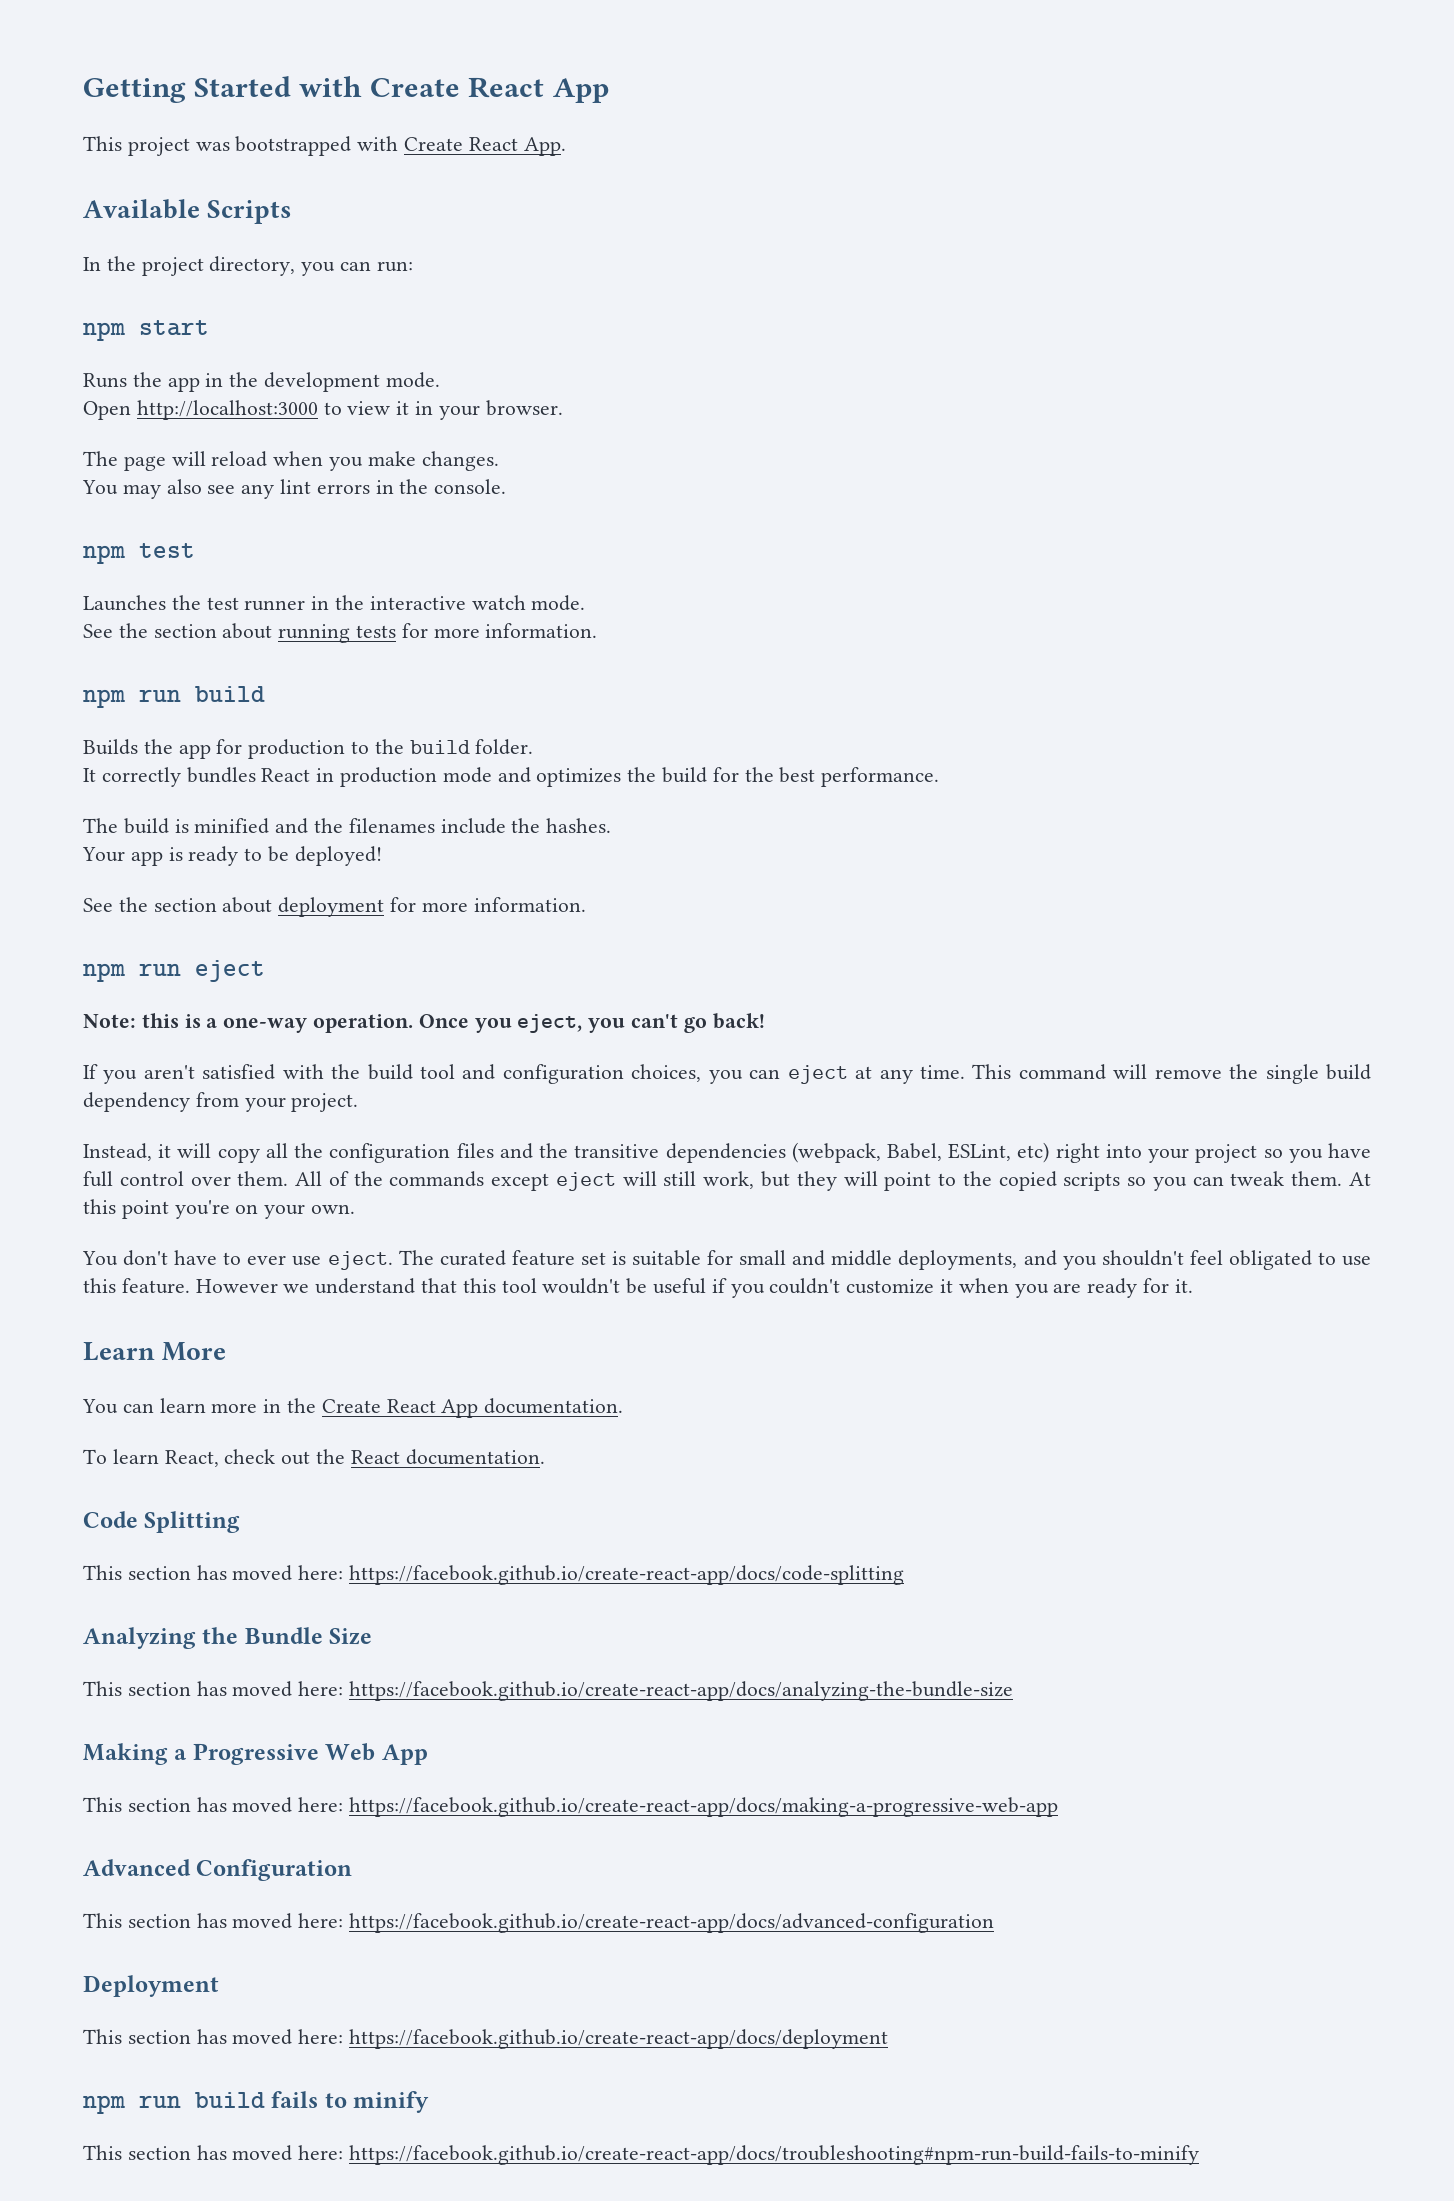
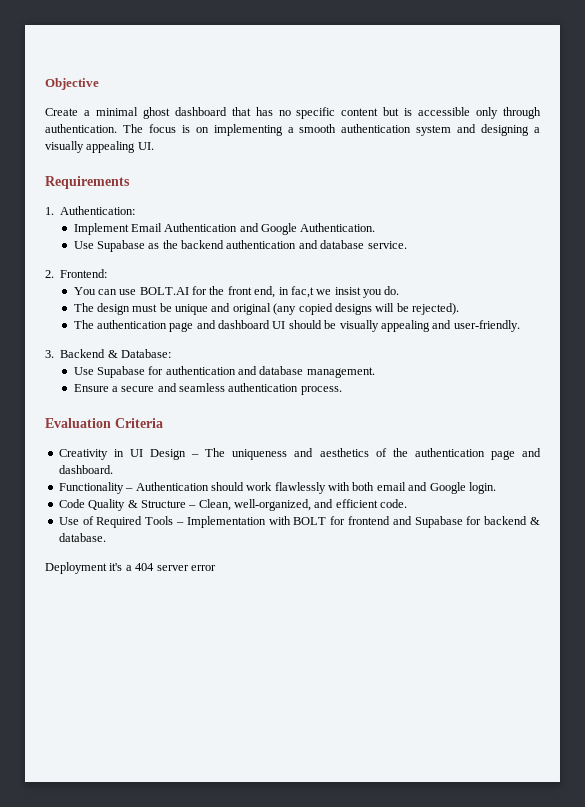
- Getting Started with Create React App
- This project was bootstrapped with Create React App.
- Available Scripts
- In the project directory, you can run:
- npm start
- Runs the app in the development mode.
- Open http://localhost:3000 to view it in your browser.
- The page will reload when you make changes.
- You may also see any lint errors in the console.
- npm test
- Launches the test runner in the interactive watch mode.
- See the section about running tests for more information.
- npm run build
- Builds the app for production to the build folder.
- It correctly bundles React in production mode and optimizes the build for the best performance.
- The build is minified and the filenames include the hashes.
- Your app is ready to be deployed!
- See the section about deployment for more information.
- npm run eject
- Note: this is a one-way operation. Once you eject, you can't go back!
- If you aren't satisfied with the build tool and configuration choices, you can eject at any time. This command will remove the single build dependency from your project.
- Instead, it will copy all the configuration files and the transitive dependencies (webpack, Babel, ESLint, etc) right into your project so you have full control over them. All of the commands except eject will still work, but they will point to the copied scripts so you can tweak them. At this point you're on your own.
- You don't have to ever use eject. The curated feature set is suitable for small and middle deployments, and you shouldn't feel obligated to use this feature. However we understand that this tool wouldn't be useful if you couldn't customize it when you are ready for it.
- Learn More
- You can learn more in the Create React App documentation.
- To learn React, check out the React documentation.
- Code Splitting
- This section has moved here: https://facebook.github.io/create-react-app/docs/code-splitting
- Analyzing the Bundle Size
- This section has moved here: https://facebook.github.io/create-react-app/docs/analyzing-the-bundle-size
- Making a Progressive Web App
- This section has moved here: https://facebook.github.io/create-react-app/docs/making-a-progressive-web-app
- Advanced Configuration
- This section has moved here: https://facebook.github.io/create-react-app/docs/advanced-configuration
- Deployment
- This section has moved here: https://facebook.github.io/create-react-app/docs/deployment
- npm run build fails to minify
- This section has moved here: https://facebook.github.io/create-react-app/docs/troubleshooting#npm-run-build-fails-to-minify
+ Objective
+ Create a minimal ghost dashboard that has no specific content but is accessible only through authentication. The focus is on implementing a smooth authentication system and designing a visually appealing UI.
+ Requirements
+ 1. Authentication:
+ Implement Email Authentication and Google Authentication.
+ Use Supabase as the backend authentication and database service.
+ 2. Frontend:
+ You can use BOLT.AI for the front end, in fac,t we insist you do.
+ The design must be unique and original (any copied designs will be rejected).
+ The authentication page and dashboard UI should be visually appealing and user-friendly.
+ 3. Backend & Database:
+ Use Supabase for authentication and database management.
+ Ensure a secure and seamless authentication process.
+ Evaluation Criteria
+ Creativity in UI Design – The uniqueness and aesthetics of the authentication page and dashboard.
+ Functionality – Authentication should work flawlessly with both email and Google login.
+ Code Quality & Structure – Clean, well-organized, and efficient code.
+ Use of Required Tools – Implementation with BOLT for frontend and Supabase for backend & database.
+ Deployment it's a 404 server error

